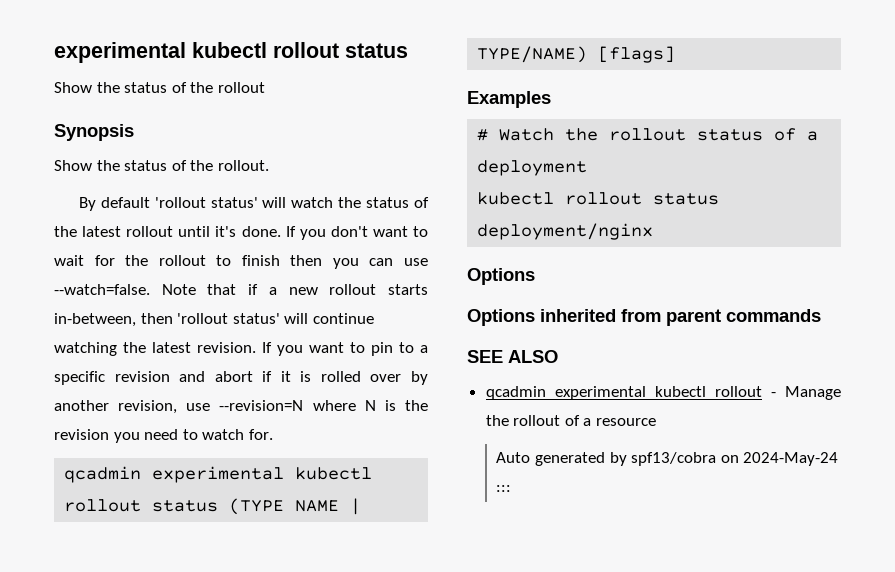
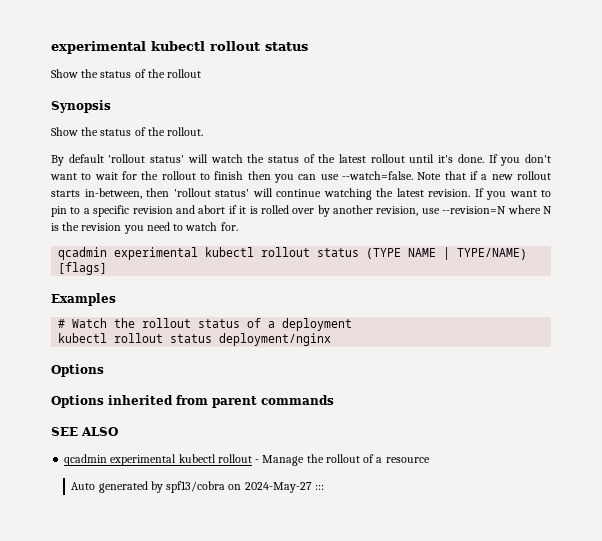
- Auto generated by spf13/cobra on 2024-May-24 :::
+ Auto generated by spf13/cobra on 2024-May-27 :::

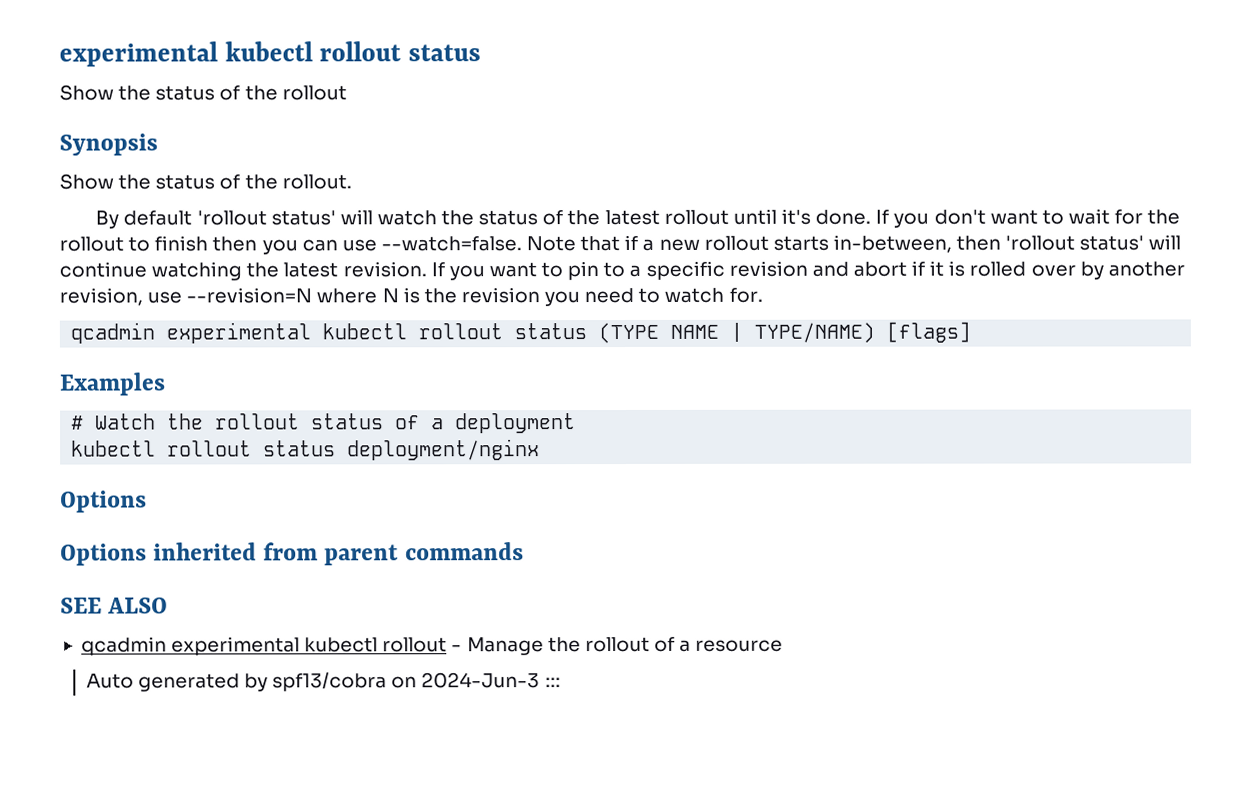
- Auto generated by spf13/cobra on 2024-May-27 :::
+ Auto generated by spf13/cobra on 2024-Jun-3 :::

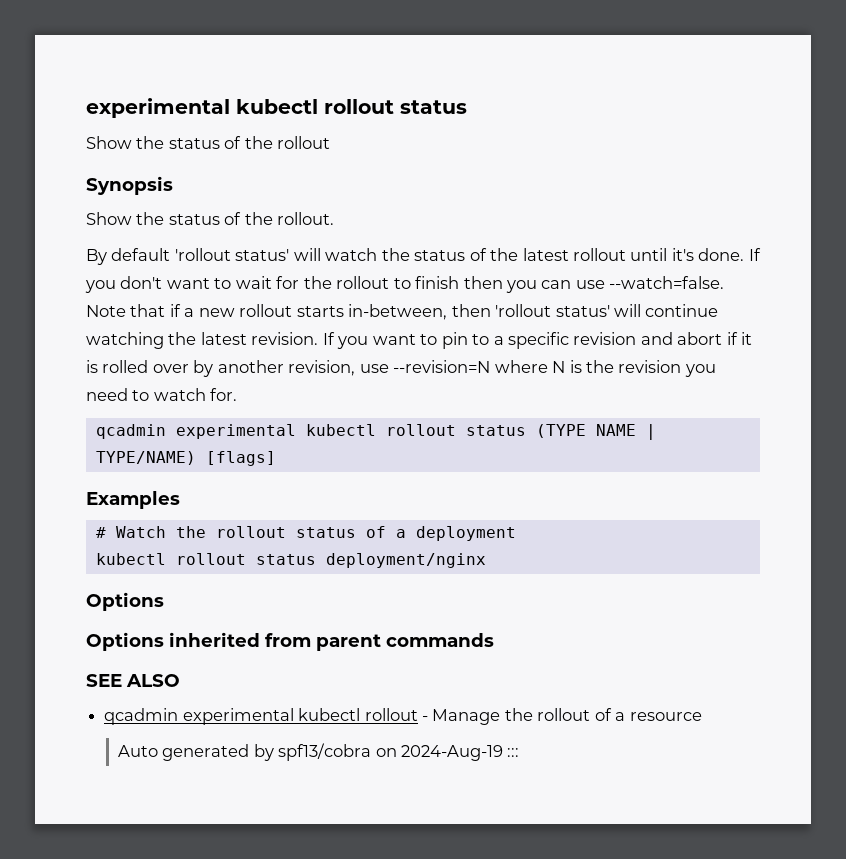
- Auto generated by spf13/cobra on 2024-Jun-3 :::
+ Auto generated by spf13/cobra on 2024-Aug-19 :::

